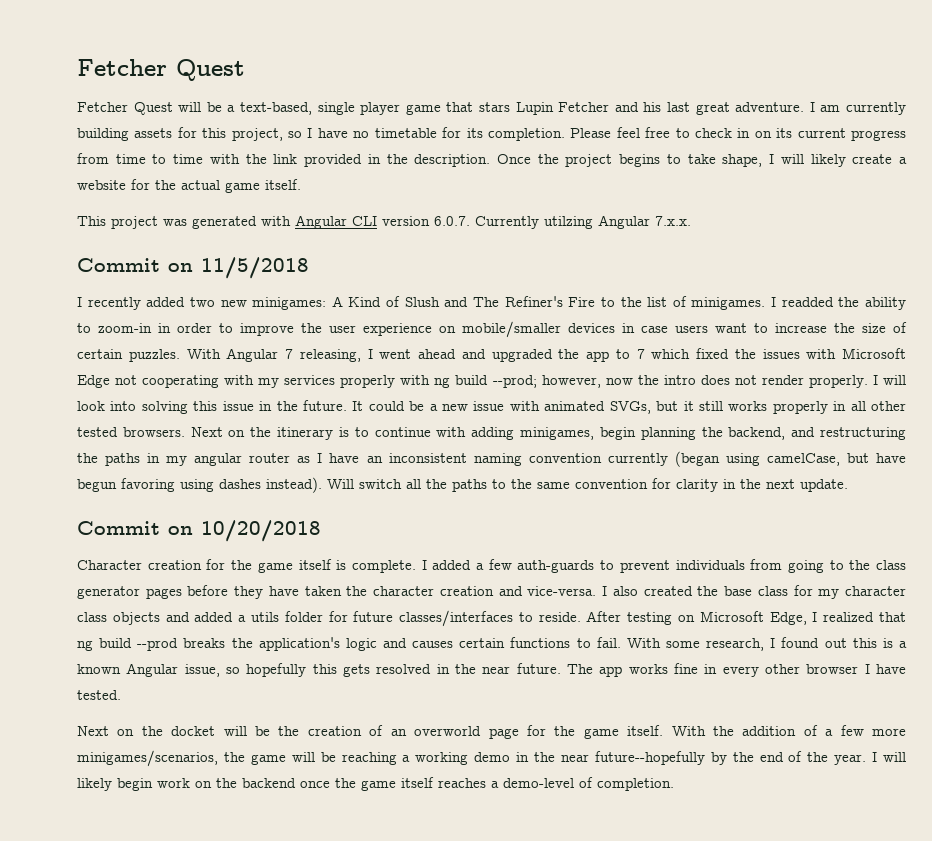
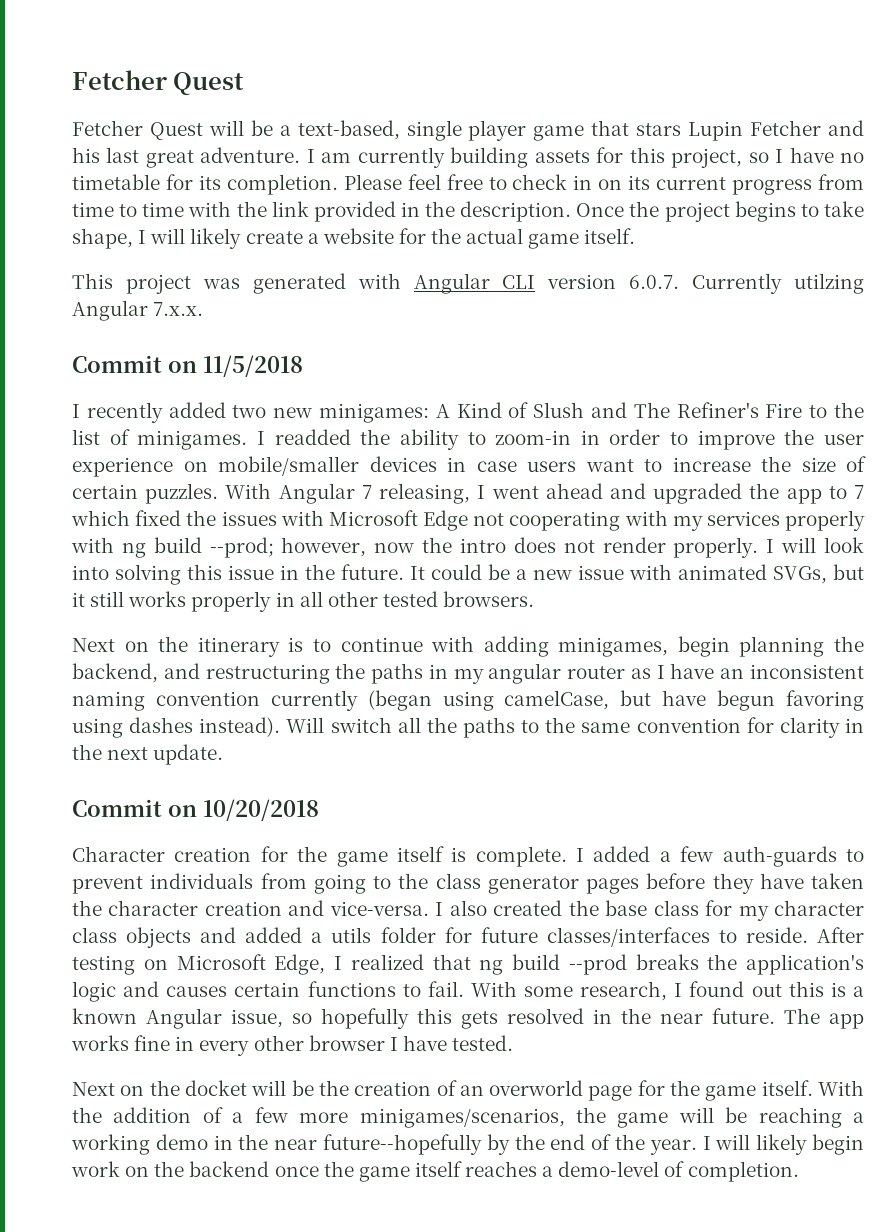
- It could be a new issue with animated SVGs, but it still works properly in all other tested browsers. Next on the itinerary is to continue with adding minigames, begin planning the backend, and restructuring the paths in my angular router as I have an inconsistent naming convention currently (began using camelCase, but have begun favoring using dashes instead).
+ It could be a new issue with animated SVGs, but it still works properly in all other tested browsers.
+ Next on the itinerary is to continue with adding minigames, begin planning the backend, and restructuring the paths in my angular router as I have an inconsistent naming convention currently (began using camelCase, but have begun favoring using dashes instead).

